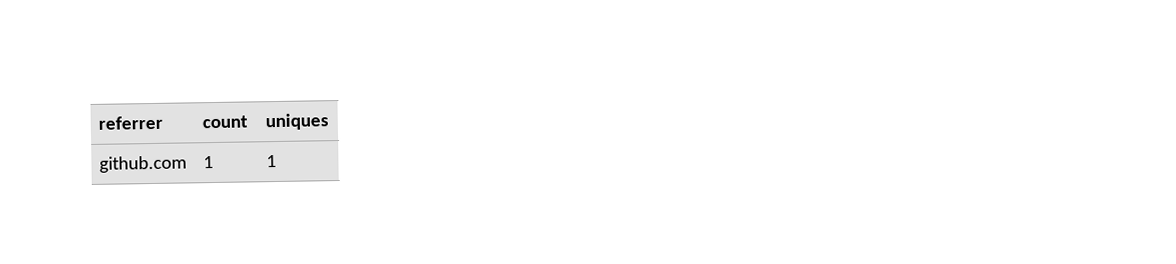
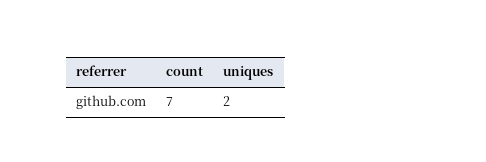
- github.com | 1 | 1
+ github.com | 7 | 2

